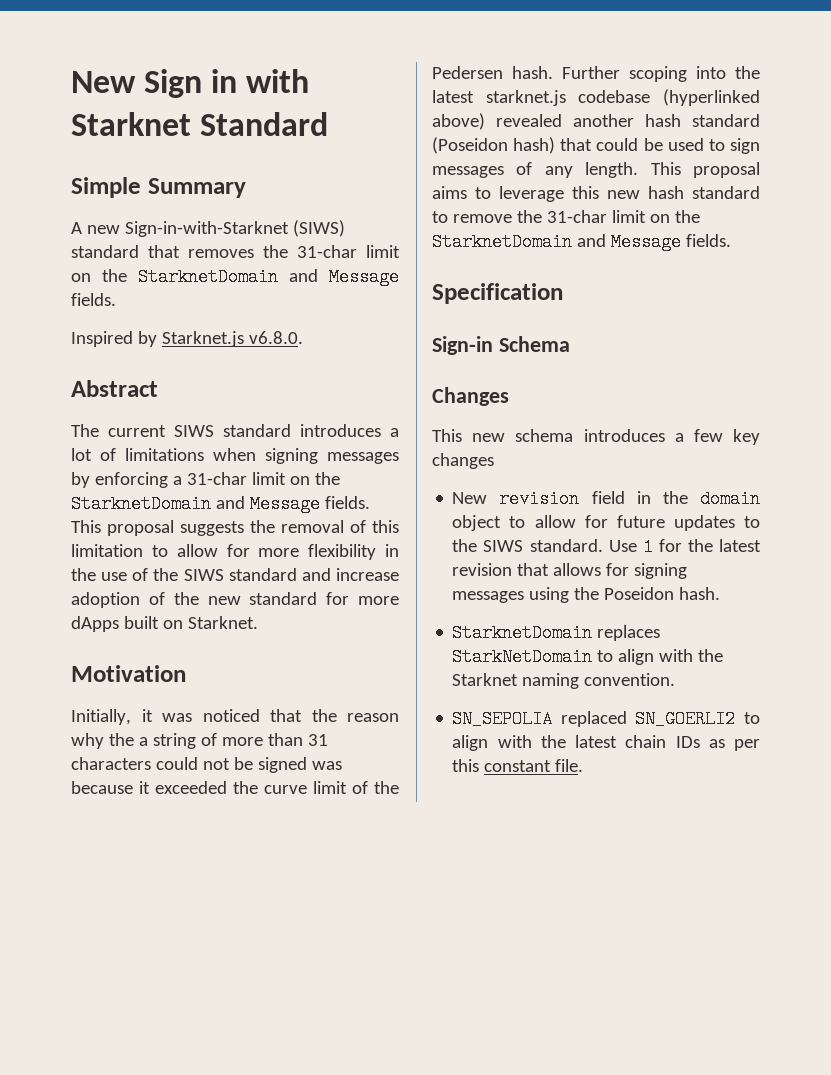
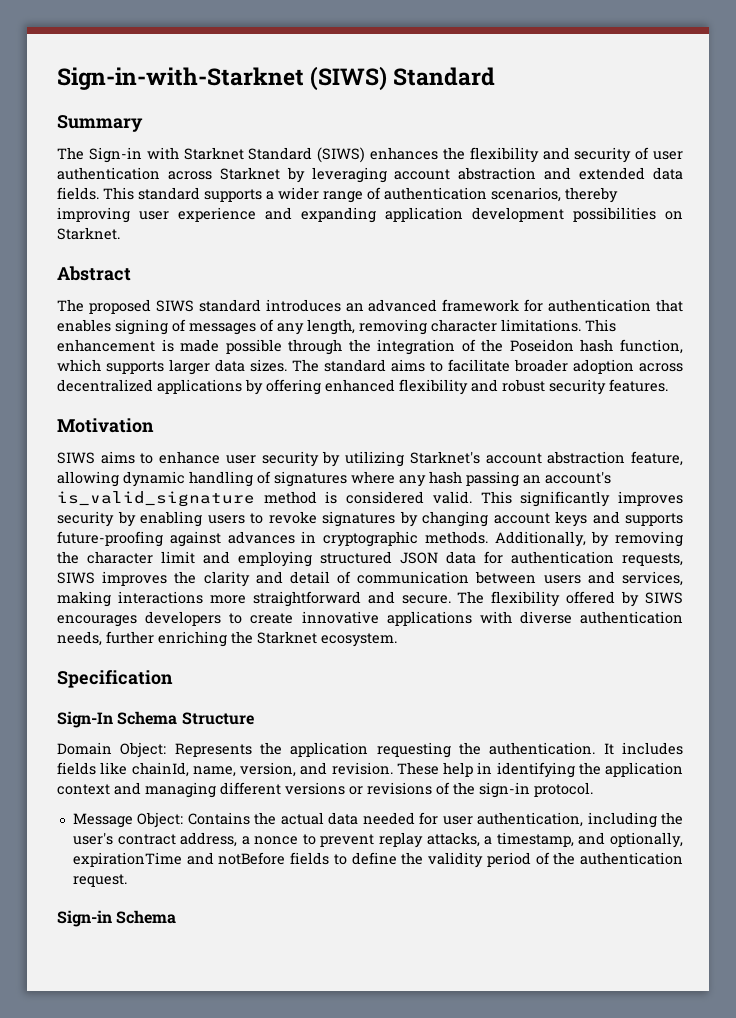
- New Sign in with Starknet Standard
- Simple Summary
- A new Sign-in-with-Starknet (SIWS) standard that removes the 31-char limit on the StarknetDomain and Message fields.
- Inspired by Starknet.js v6.8.0.
+ Sign-in-with-Starknet (SIWS) Standard
+ Summary
+ The Sign-in with Starknet Standard (SIWS) enhances the flexibility and security of user authentication across Starknet by leveraging account abstraction and extended data fields. This standard supports a wider range of authentication scenarios, thereby improving user experience and expanding application development possibilities on Starknet.
- The current SIWS standard introduces a lot of limitations when signing messages by enforcing a 31-char limit on the StarknetDomain and Message fields. This proposal suggests the removal of this limitation to allow for more flexibility in the use of the SIWS standard and increase adoption of the new standard for more dApps built on Starknet.
+ The proposed SIWS standard introduces an advanced framework for authentication that enables signing of messages of any length, removing character limitations. This enhancement is made possible through the integration of the Poseidon hash function, which supports larger data sizes. The standard aims to facilitate broader adoption across decentralized applications by offering enhanced flexibility and robust security features.
  Motivation
- Initially, it was noticed that the reason why the a string of more than 31 characters could not be signed was because it exceeded the curve limit of the Pedersen hash. Further scoping into the latest starknet.js codebase (hyperlinked above) revealed another hash standard (Poseidon hash) that could be used to sign messages of any length. This proposal aims to leverage this new hash standard to remove the 31-char limit on the StarknetDomain and Message fields.
+ SIWS aims to enhance user security by utilizing Starknet's account abstraction feature, allowing dynamic handling of signatures where any hash passing an account's is_valid_signature method is considered valid. This significantly improves security by enabling users to revoke signatures by changing account keys and supports future-proofing against advances in cryptographic methods. Additionally, by removing the character limit and employing structured JSON data for authentication requests, SIWS improves the clarity and detail of communication between users and services, making interactions more straightforward and secure. The flexibility offered by SIWS encourages developers to create innovative applications with diverse authentication needs, further enriching the Starknet ecosystem.
  Specification
+ Sign-In Schema Structure
+ Domain Object: Represents the application requesting the authentication. It includes fields like chainId, name, version, and revision. These help in identifying the application context and managing different versions or revisions of the sign-in protocol.
+ Message Object: Contains the actual data needed for user authentication, including the user's contract address, a nonce to prevent replay attacks, a timestamp, and optionally, expirationTime and notBefore fields to define the validity period of the authentication request.
  Sign-in Schema
- Changes
- This new schema introduces a few key changes
- New revision field in the domain object to allow for future updates to the SIWS standard. Use 1 for the latest revision that allows for signing messages using the Poseidon hash.
- StarknetDomain replaces StarkNetDomain to align with the Starknet naming convention.
- SN_SEPOLIA replaced SN_GOERLI2 to align with the latest chain IDs as per this constant file.

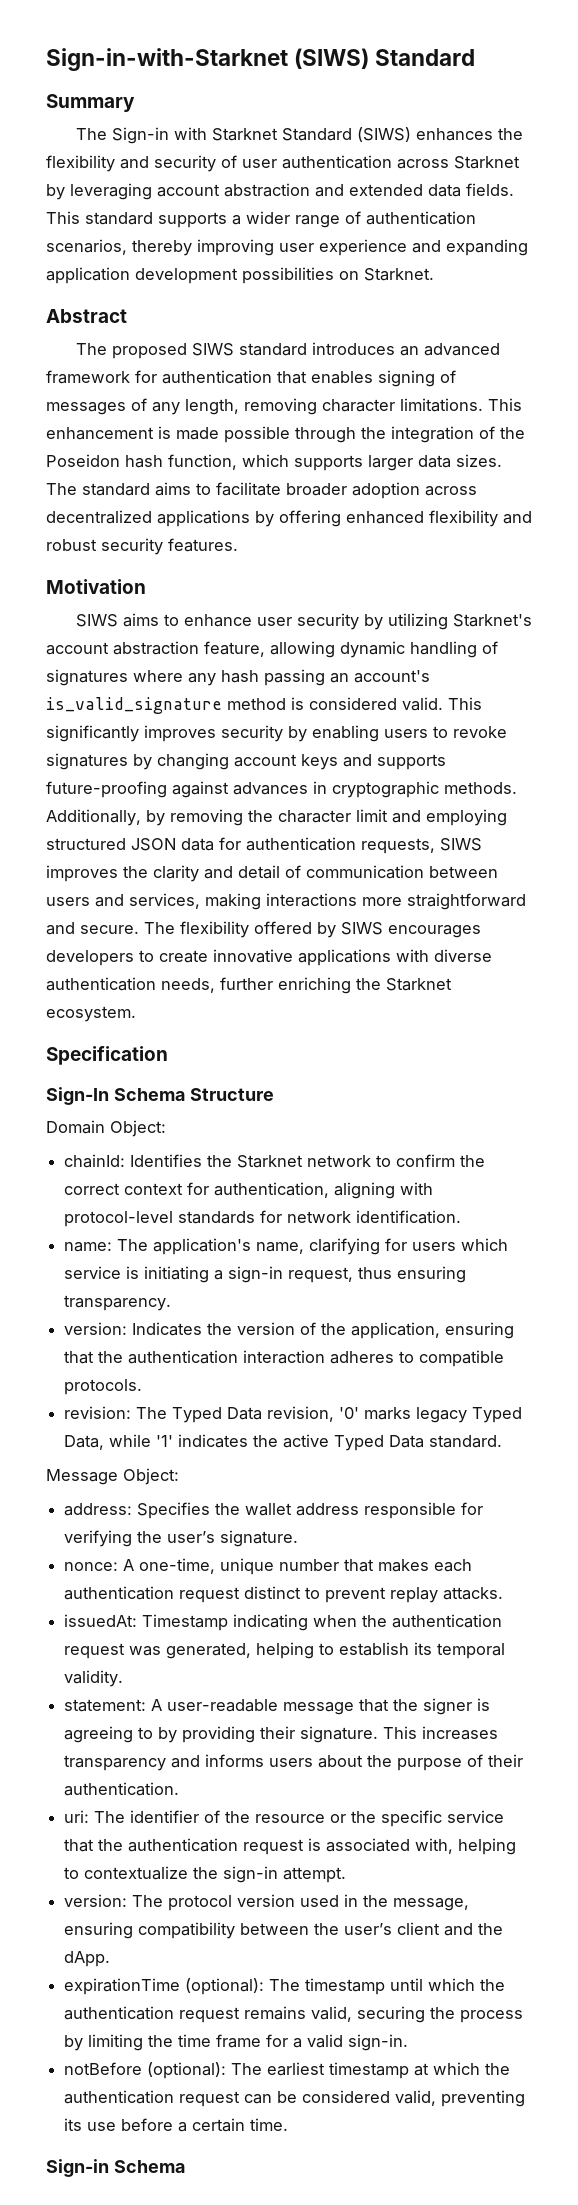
- Domain Object: Represents the application requesting the authentication. It includes fields like chainId, name, version, and revision. These help in identifying the application context and managing different versions or revisions of the sign-in protocol.
- Message Object: Contains the actual data needed for user authentication, including the user's contract address, a nonce to prevent replay attacks, a timestamp, and optionally, expirationTime and notBefore fields to define the validity period of the authentication request.
+ Domain Object:
+ chainId: Identifies the Starknet network to confirm the correct context for authentication, aligning with protocol-level standards for network identification.
+ name: The application's name, clarifying for users which service is initiating a sign-in request, thus ensuring transparency.
+ version: Indicates the version of the application, ensuring that the authentication interaction adheres to compatible protocols.
+ revision: The Typed Data revision, '0' marks legacy Typed Data, while '1' indicates the active Typed Data standard.
+ Message Object:
+ address: Specifies the wallet address responsible for verifying the user’s signature.
+ nonce: A one-time, unique number that makes each authentication request distinct to prevent replay attacks.
+ issuedAt: Timestamp indicating when the authentication request was generated, helping to establish its temporal validity.
+ statement: A user-readable message that the signer is agreeing to by providing their signature. This increases transparency and informs users about the purpose of their authentication.
+ uri: The identifier of the resource or the specific service that the authentication request is associated with, helping to contextualize the sign-in attempt.
+ version: The protocol version used in the message, ensuring compatibility between the user’s client and the dApp.
+ expirationTime (optional): The timestamp until which the authentication request remains valid, securing the process by limiting the time frame for a valid sign-in.
+ notBefore (optional): The earliest timestamp at which the authentication request can be considered valid, preventing its use before a certain time.

